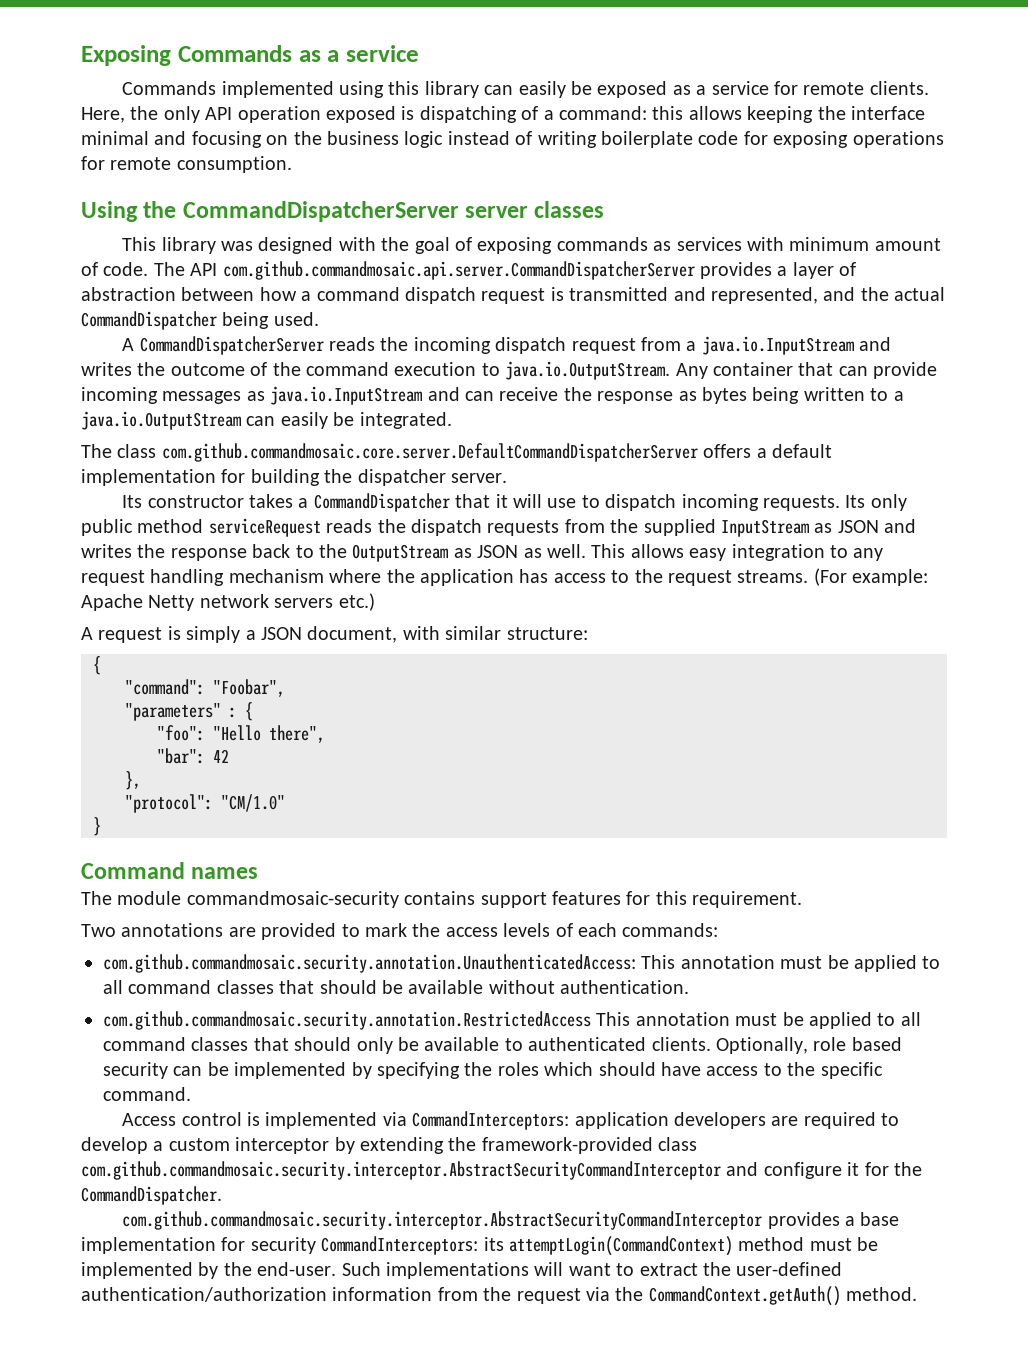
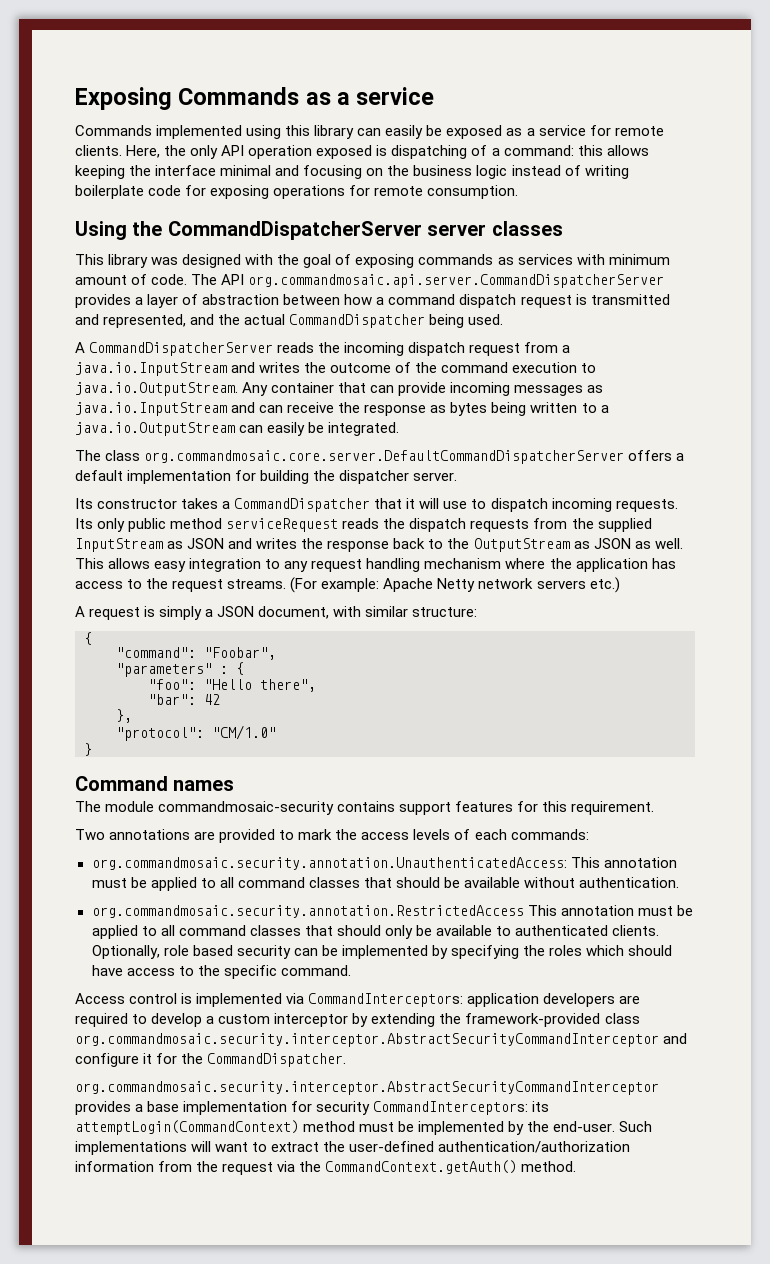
- The API com.github.commandmosaic.api.server.CommandDispatcherServer provides a layer of abstraction between how a command dispatch request is transmitted and represented, and the actual CommandDispatcher being used.
+ The API org.commandmosaic.api.server.CommandDispatcherServer provides a layer of abstraction between how a command dispatch request is transmitted and represented, and the actual CommandDispatcher being used.
- The class com.github.commandmosaic.core.server.DefaultCommandDispatcherServer offers a default implementation for building the dispatcher server.
+ The class org.commandmosaic.core.server.DefaultCommandDispatcherServer offers a default implementation for building the dispatcher server.
- com.github.commandmosaic.security.annotation.UnauthenticatedAccess: This annotation must be applied to all command classes that should be available without authentication.
+ org.commandmosaic.security.annotation.UnauthenticatedAccess: This annotation must be applied to all command classes that should be available without authentication.
- com.github.commandmosaic.security.annotation.RestrictedAccess This annotation must be applied to all command classes that should only be available to authenticated clients.
+ org.commandmosaic.security.annotation.RestrictedAccess This annotation must be applied to all command classes that should only be available to authenticated clients.
- Access control is implemented via CommandInterceptors: application developers are required to develop a custom interceptor by extending the framework-provided class com.github.commandmosaic.security.interceptor.AbstractSecurityCommandInterceptor and configure it for the CommandDispatcher.
+ Access control is implemented via CommandInterceptors: application developers are required to develop a custom interceptor by extending the framework-provided class org.commandmosaic.security.interceptor.AbstractSecurityCommandInterceptor and configure it for the CommandDispatcher.
- com.github.commandmosaic.security.interceptor.AbstractSecurityCommandInterceptor provides a base implementation for security CommandInterceptors: its attemptLogin(CommandContext) method must be implemented by the end-user.
+ org.commandmosaic.security.interceptor.AbstractSecurityCommandInterceptor provides a base implementation for security CommandInterceptors: its attemptLogin(CommandContext) method must be implemented by the end-user.

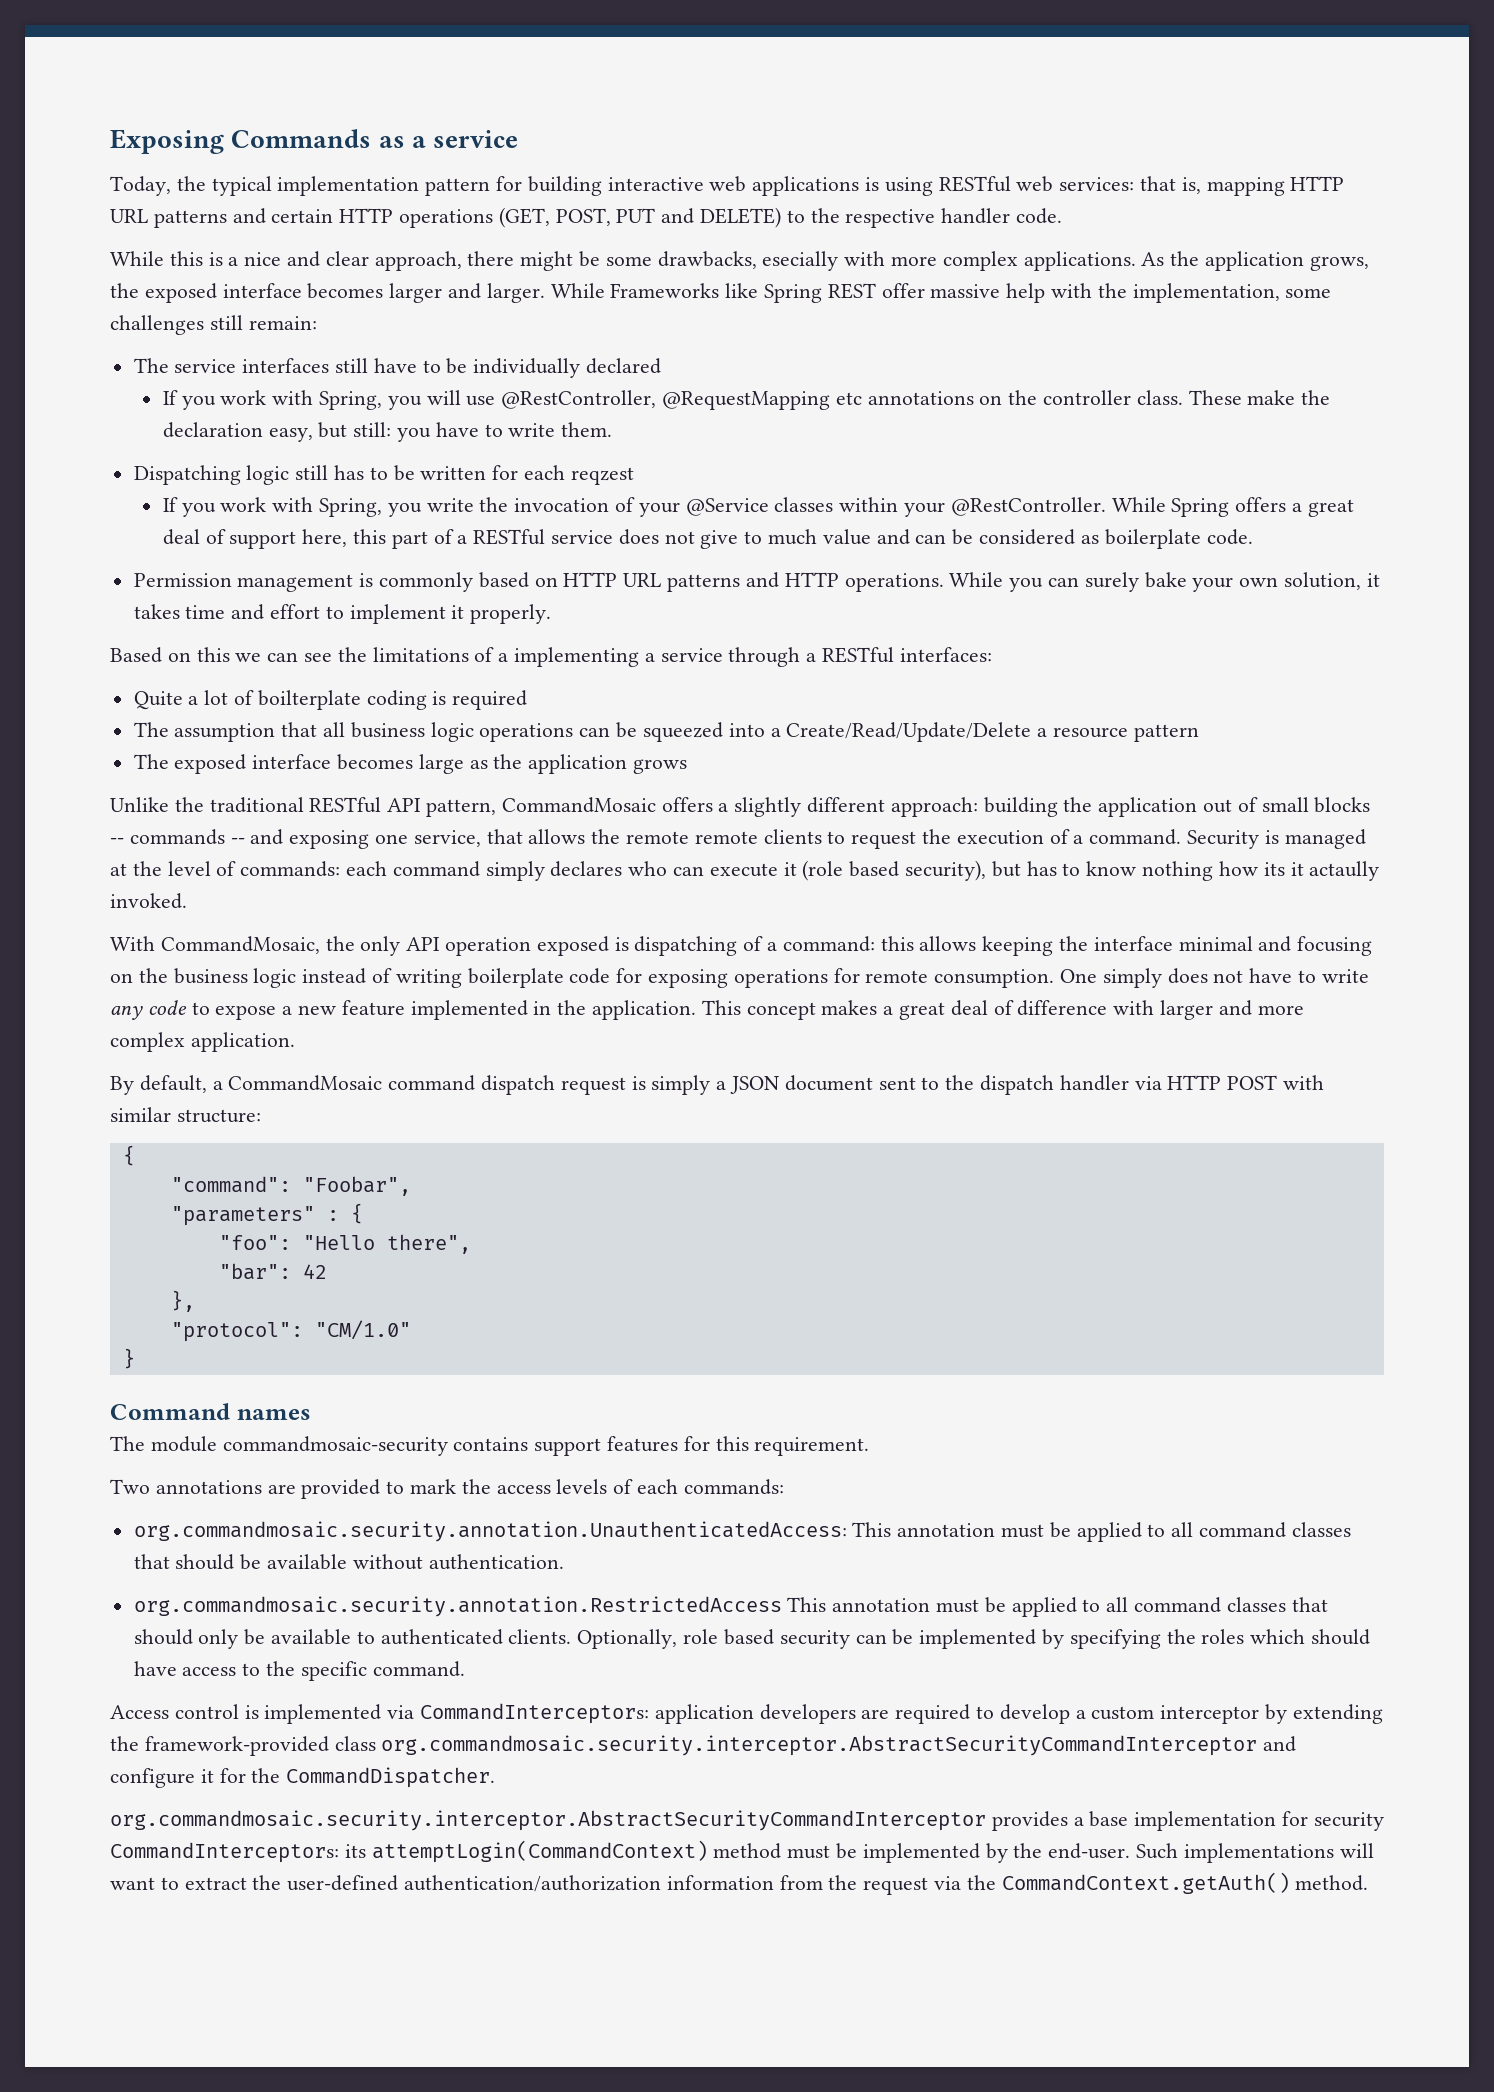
- Commands implemented using this library can easily be exposed as a service for remote clients. Here, the only API operation exposed is dispatching of a command: this allows keeping the interface minimal and focusing on the business logic instead of writing boilerplate code for exposing operations for remote consumption.
- Using the CommandDispatcherServer server classes
- This library was designed with the goal of exposing commands as services with minimum amount of code. The API org.commandmosaic.api.server.CommandDispatcherServer provides a layer of abstraction between how a command dispatch request is transmitted and represented, and the actual CommandDispatcher being used.
- A CommandDispatcherServer reads the incoming dispatch request from a java.io.InputStream and writes the outcome of the command execution to java.io.OutputStream. Any container that can provide incoming messages as java.io.InputStream and can receive the response as bytes being written to a java.io.OutputStream can easily be integrated.
- The class org.commandmosaic.core.server.DefaultCommandDispatcherServer offers a default implementation for building the dispatcher server.
- Its constructor takes a CommandDispatcher that it will use to dispatch incoming requests. Its only public method serviceRequest reads the dispatch requests from the supplied InputStream as JSON and writes the response back to the OutputStream as JSON as well. This allows easy integration to any request handling mechanism where the application has access to the request streams. (For example: Apache Netty network servers etc.)
- A request is simply a JSON document, with similar structure:
+ Today, the typical implementation pattern for building interactive web applications is using RESTful web services: that is, mapping HTTP URL patterns and certain HTTP operations (GET, POST, PUT and DELETE) to the respective handler code.
+ While this is a nice and clear approach, there might be some drawbacks, esecially with more complex applications. As the application grows, the exposed interface becomes larger and larger. While Frameworks like Spring REST offer massive help with the implementation, some challenges still remain:
+ The service interfaces still have to be individually declared
+ If you work with Spring, you will use @RestController, @RequestMapping etc annotations on the controller class. These make the declaration easy, but still: you have to write them.
+ Dispatching logic still has to be written for each reqzest
+ If you work with Spring, you write the invocation of your @Service classes within your @RestController. While Spring offers a great deal of support here, this part of a RESTful service does not give to much value and can be considered as boilerplate code.
+ Permission management is commonly based on HTTP URL patterns and HTTP operations. While you can surely bake your own solution, it takes time and effort to implement it properly.
+ Based on this we can see the limitations of a implementing a service through a RESTful interfaces:
+ Quite a lot of boilterplate coding is required
+ The assumption that all business logic operations can be squeezed into a Create/Read/Update/Delete a resource pattern
+ The exposed interface becomes large as the application grows
+ Unlike the traditional RESTful API pattern, CommandMosaic offers a slightly different approach: building the application out of small blocks -- commands -- and exposing one service, that allows the remote remote clients to request the execution of a command. Security is managed at the level of commands: each command simply declares who can execute it (role based security), but has to know nothing how its it actaully invoked.
+ With CommandMosaic, the only API operation exposed is dispatching of a command: this allows keeping the interface minimal and focusing on the business logic instead of writing boilerplate code for exposing operations for remote consumption. One simply does not have to write any code to expose a new feature implemented in the application. This concept makes a great deal of difference with larger and more complex application.
+ By default, a CommandMosaic command dispatch request is simply a JSON document sent to the dispatch handler via HTTP POST with similar structure:

